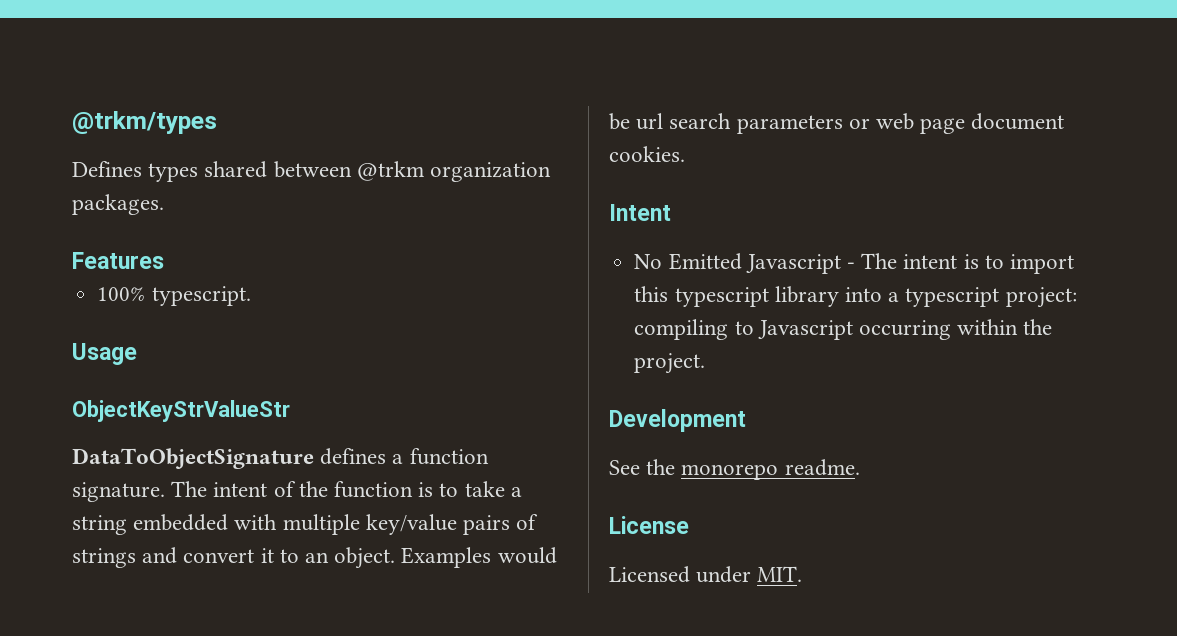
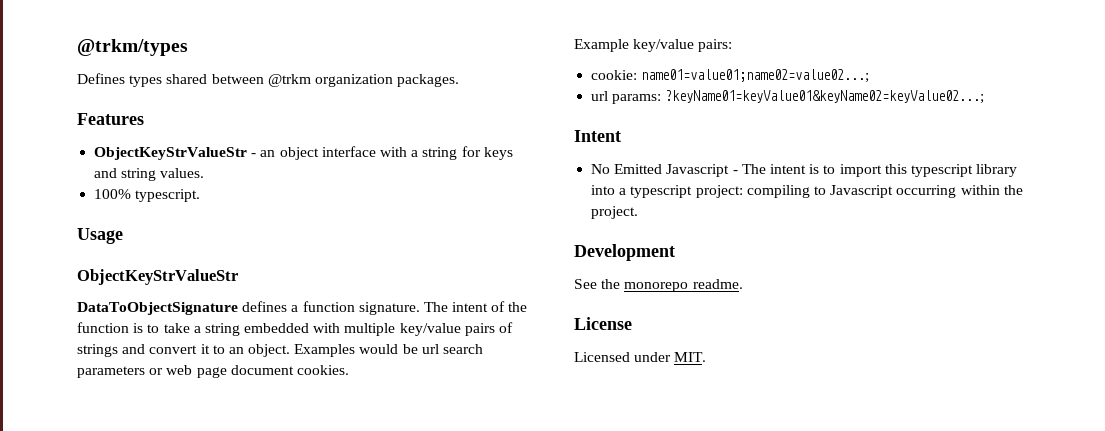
+ ObjectKeyStrValueStr - an object interface with a string for keys and string values.
+ Example key/value pairs:
+ cookie: name01=value01;name02=value02...;
+ url params: ?keyName01=keyValue01&keyName02=keyValue02...;

